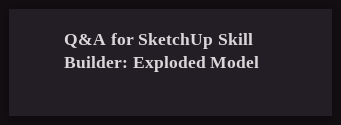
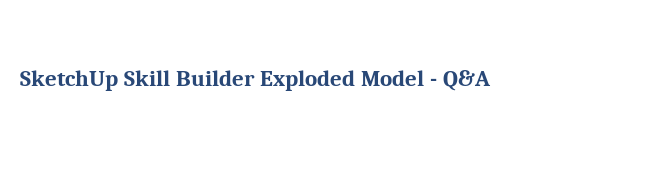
- Q&A for SketchUp Skill Builder: Exploded Model
+ SketchUp Skill Builder Exploded Model - Q&A

